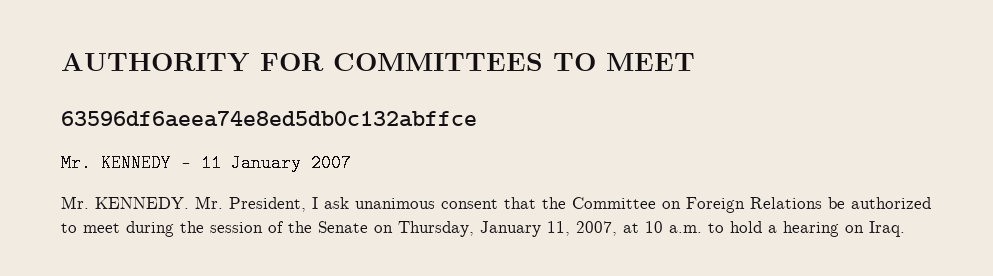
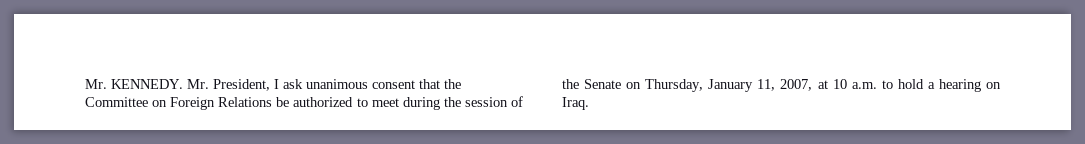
- AUTHORITY FOR COMMITTEES TO MEET
- 63596df6aeea74e8ed5db0c132abffce
- Mr. KENNEDY — 11 January 2007

